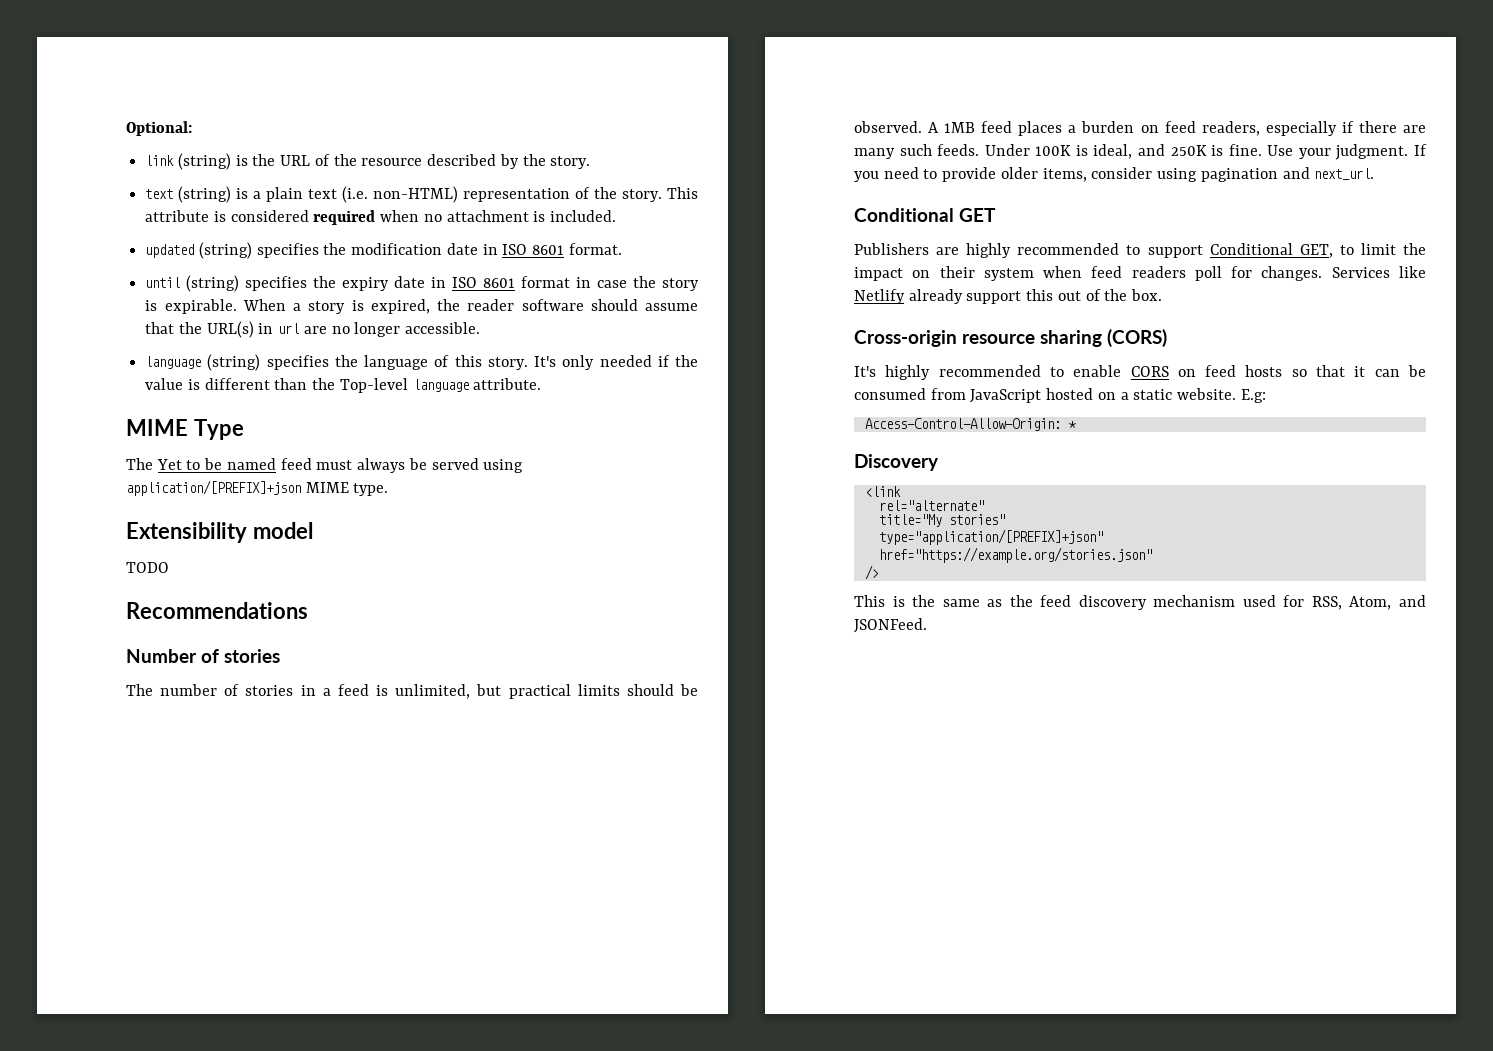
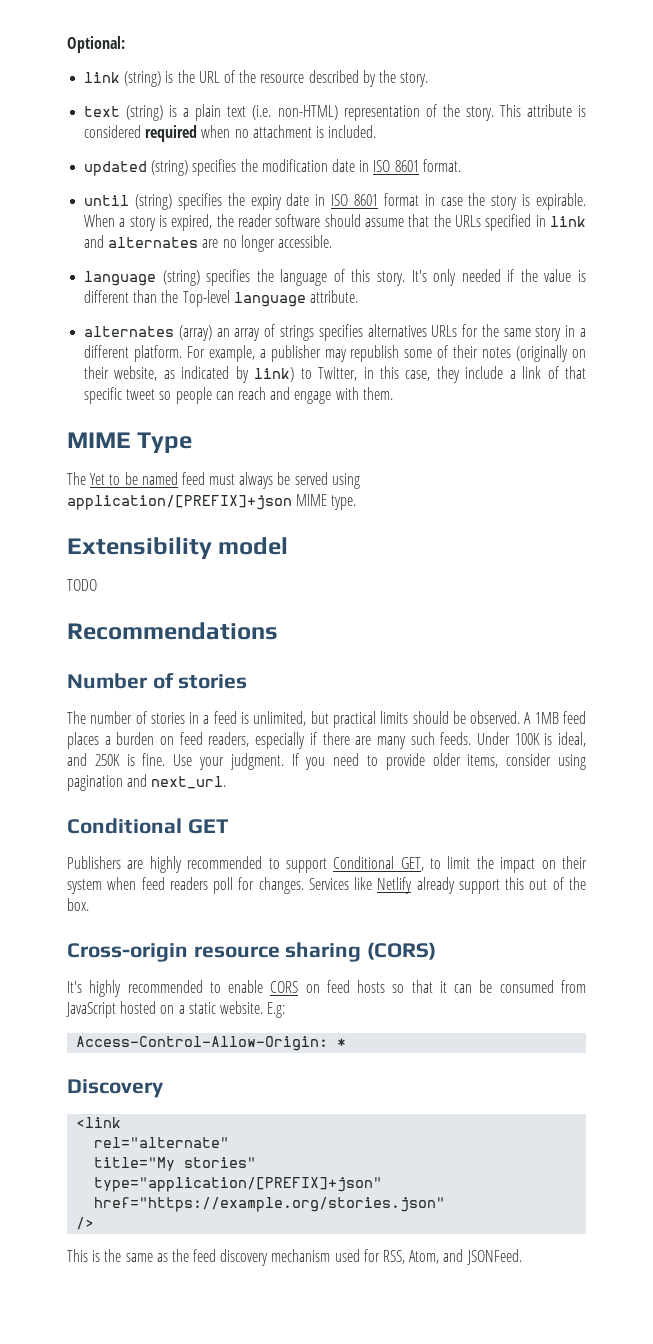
- When a story is expired, the reader software should assume that the URL(s) in url are no longer accessible.
+ When a story is expired, the reader software should assume that the URLs specified in link and alternates are no longer accessible.
+ alternates (array) an array of strings specifies alternatives URLs for the same story in a different platform. For example, a publisher may republish some of their notes (originally on their website, as indicated by link) to Twitter, in this case, they include a link of that specific tweet so people can reach and engage with them.

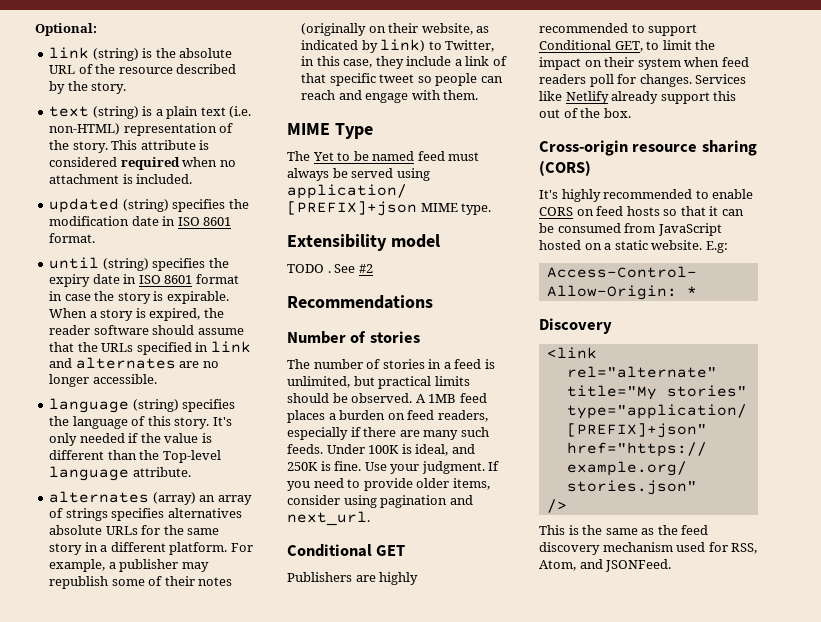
- link (string) is the URL of the resource described by the story.
+ link (string) is the absolute URL of the resource described by the story.
- alternates (array) an array of strings specifies alternatives URLs for the same story in a different platform.
+ alternates (array) an array of strings specifies alternatives absolute URLs for the same story in a different platform.
- TODO
+ TODO . See #2

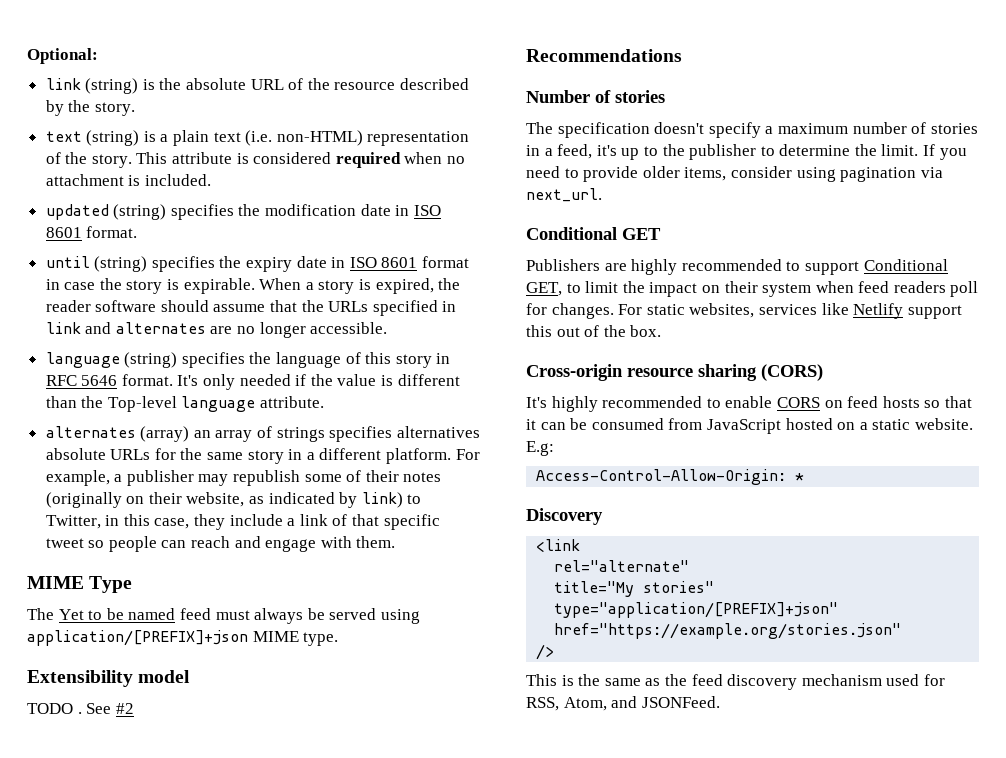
- language (string) specifies the language of this story.
+ language (string) specifies the language of this story in RFC 5646 format.
- The number of stories in a feed is unlimited, but practical limits should be observed. A 1MB feed places a burden on feed readers, especially if there are many such feeds. Under 100K is ideal, and 250K is fine. Use your judgment.
+ The specification doesn't specify a maximum number of stories in a feed, it's up to the publisher to determine the limit.
- If you need to provide older items, consider using pagination and next_url.
+ If you need to provide older items, consider using pagination via next_url.
- Services like Netlify already support this out of the box.
+ For static websites, services like Netlify support this out of the box.

